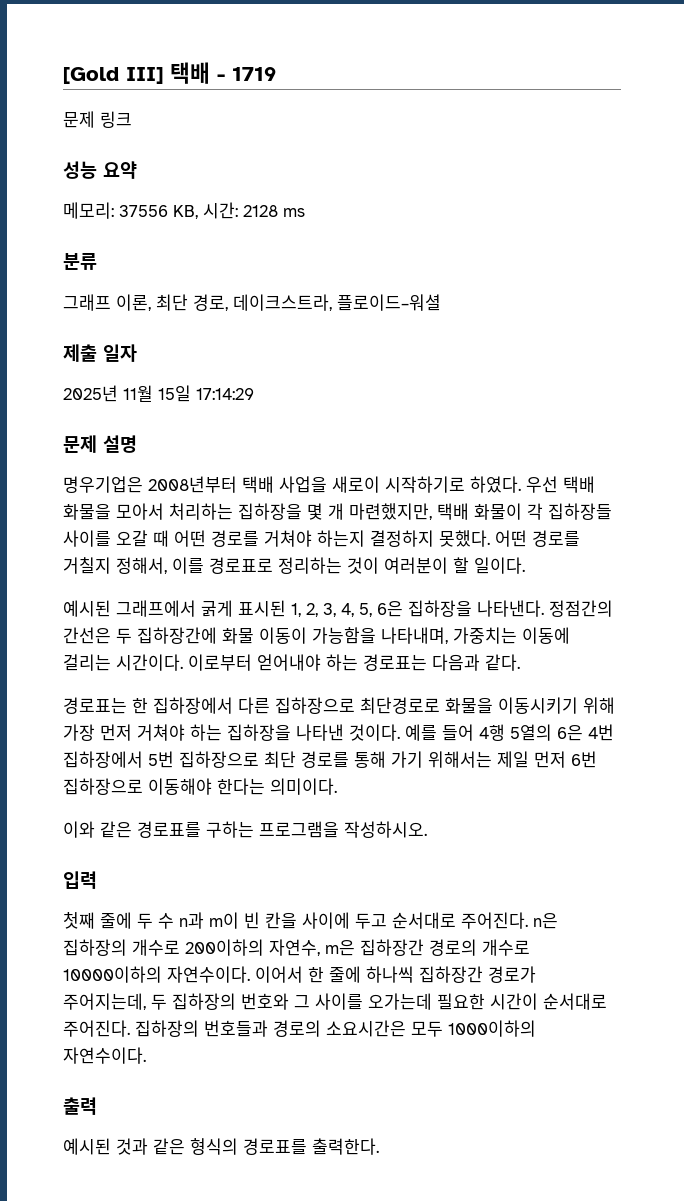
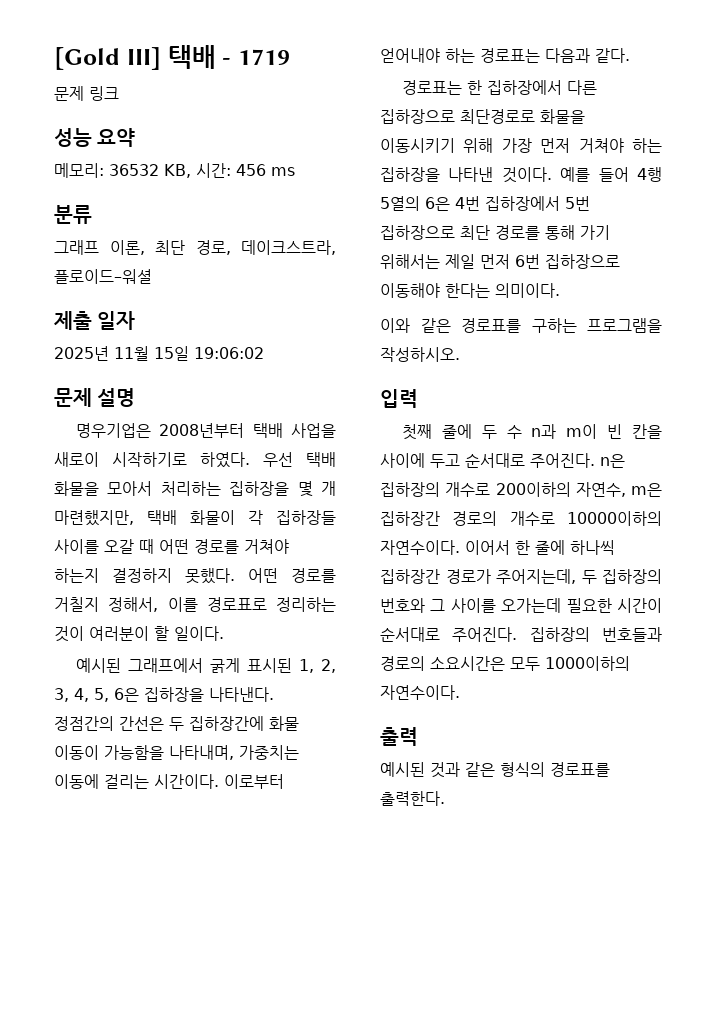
- 메모리: 37556 KB, 시간: 2128 ms
+ 메모리: 36532 KB, 시간: 456 ms
- 2025년 11월 15일 17:14:29
+ 2025년 11월 15일 19:06:02

